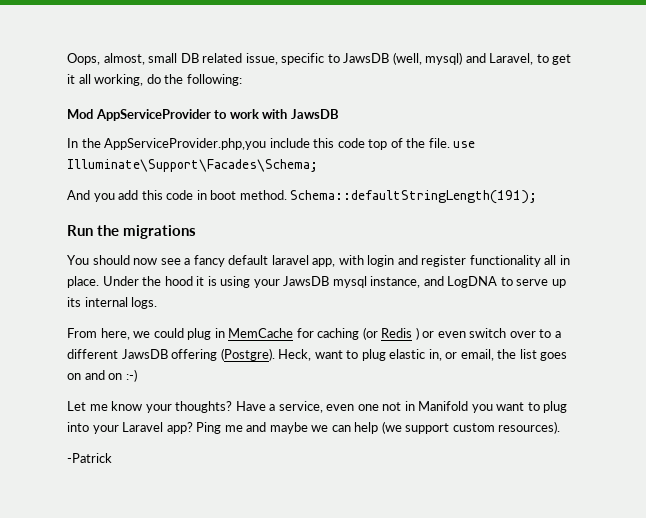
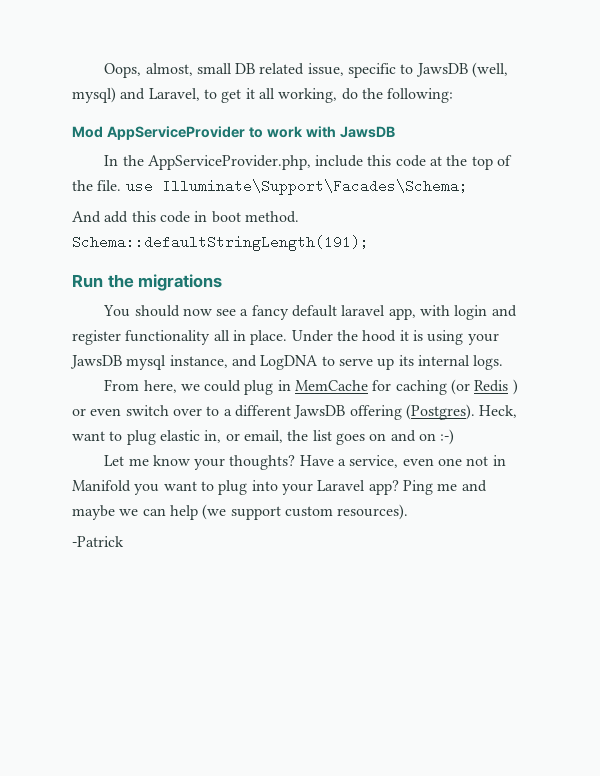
- In the AppServiceProvider.php,you include this code top of the file. use Illuminate\Support\Facades\Schema;
+ In the AppServiceProvider.php, include this code at the top of the file. use Illuminate\Support\Facades\Schema;
- And you add this code in boot method.
+ And add this code in boot method.
- From here, we could plug in MemCache for caching (or Redis ) or even switch over to a different JawsDB offering (Postgre).
+ From here, we could plug in MemCache for caching (or Redis ) or even switch over to a different JawsDB offering (Postgres).

